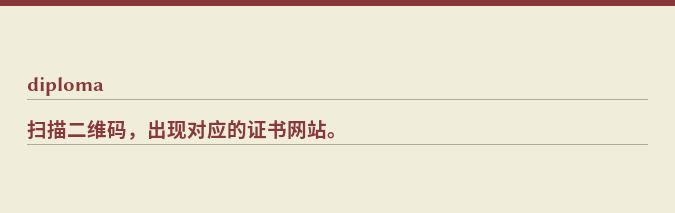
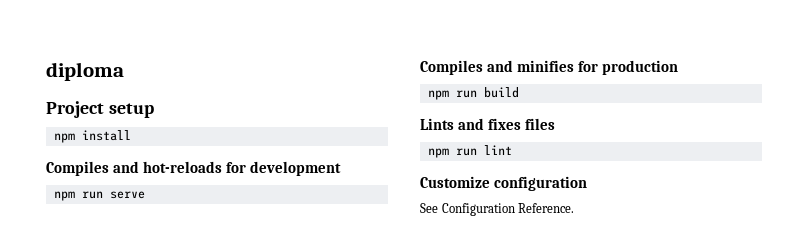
- 扫描二维码，出现对应的证书网站。
+ Project setup
+ npm install
+ Compiles and hot-reloads for development
+ npm run serve
+ Compiles and minifies for production
+ npm run build
+ Lints and fixes files
+ npm run lint
+ Customize configuration
+ See Configuration Reference.

